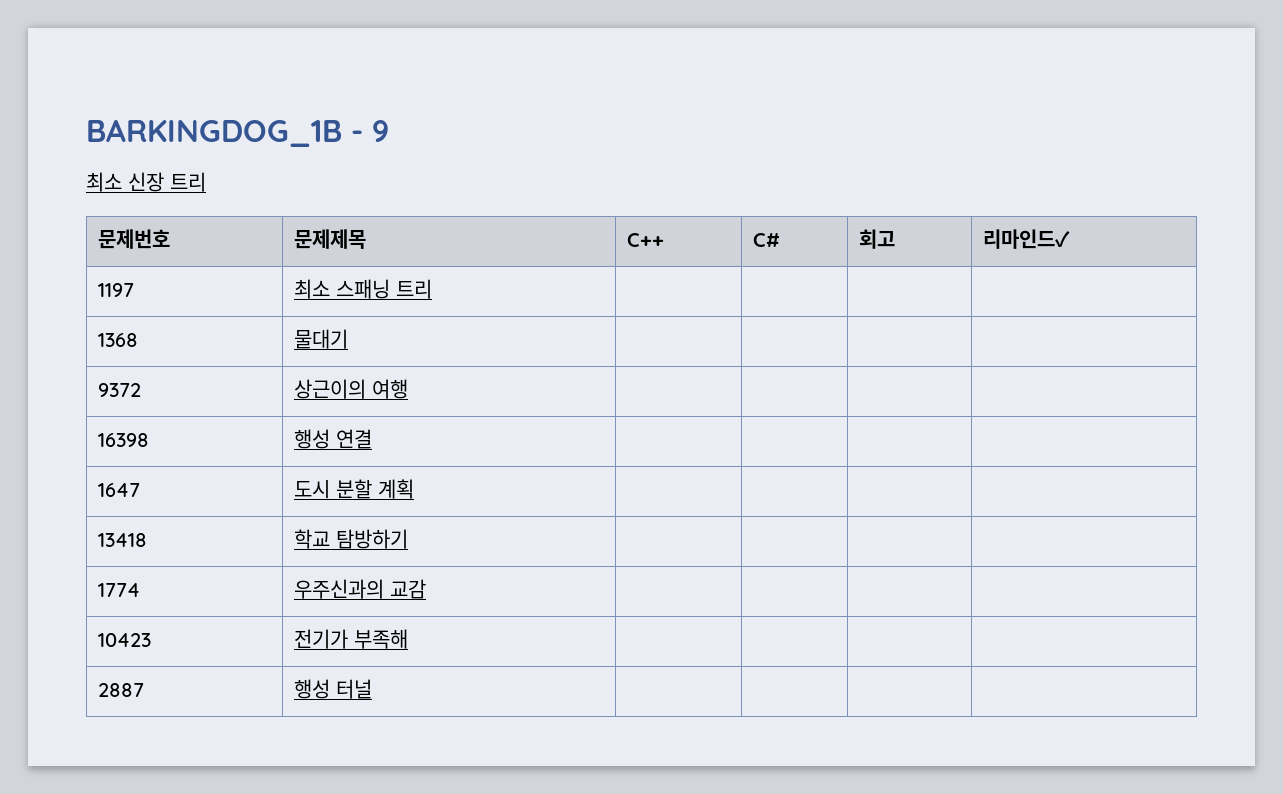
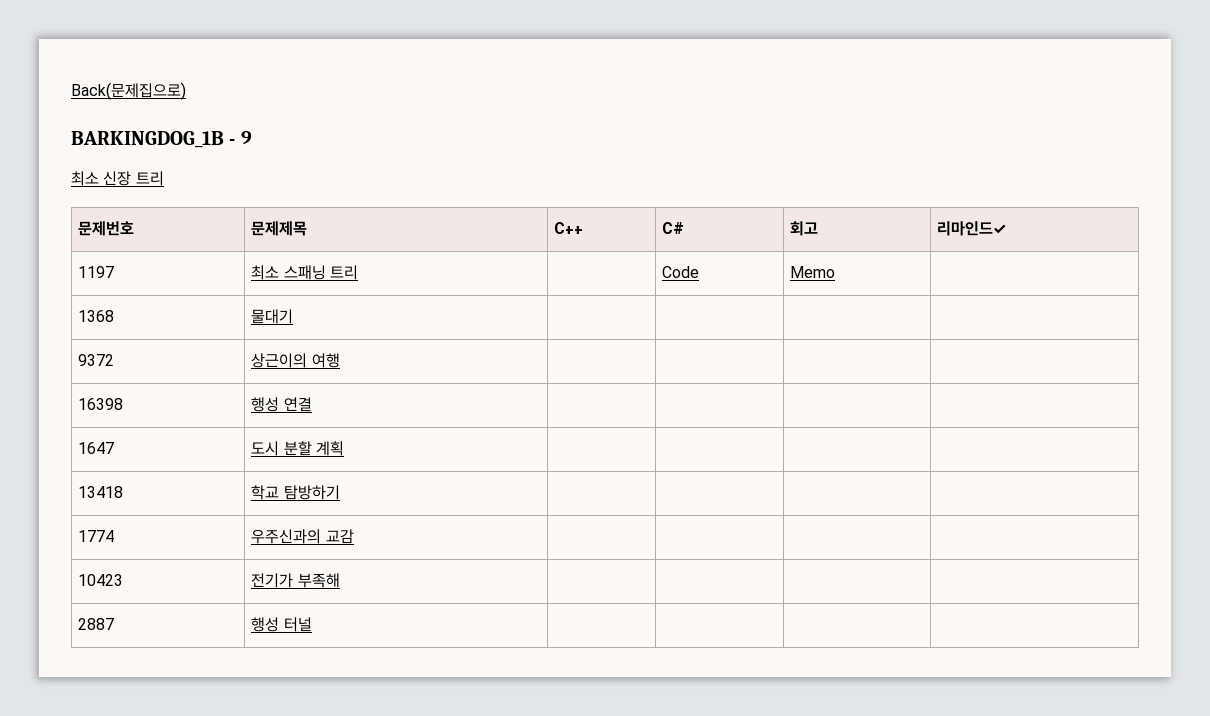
+ Back(문제집으로)
- 1197 | 최소 스패닝 트리 | | | |
+ 1197 | 최소 스패닝 트리 | | Code | Memo |

